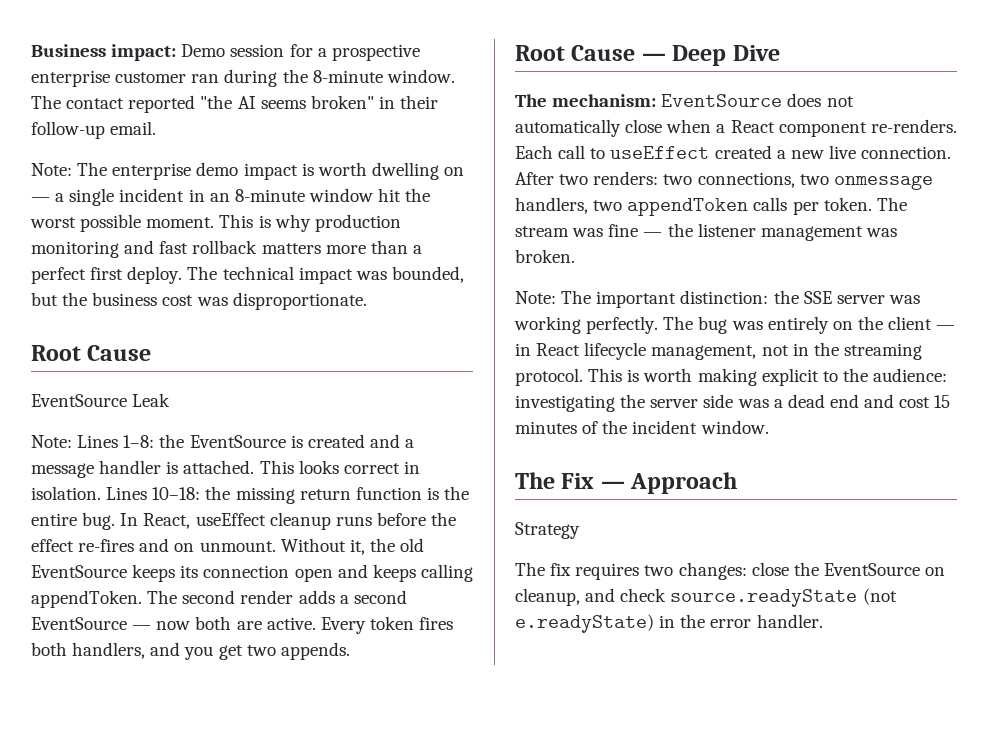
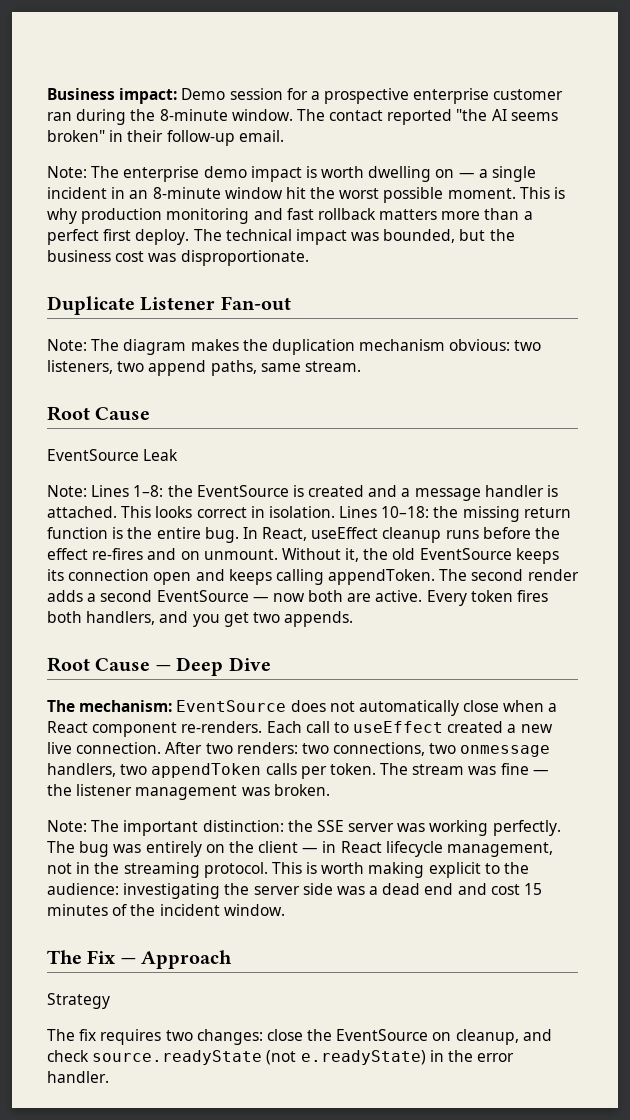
+ Duplicate Listener Fan-out
+ Note: The diagram makes the duplication mechanism obvious: two listeners, two append paths, same stream.

